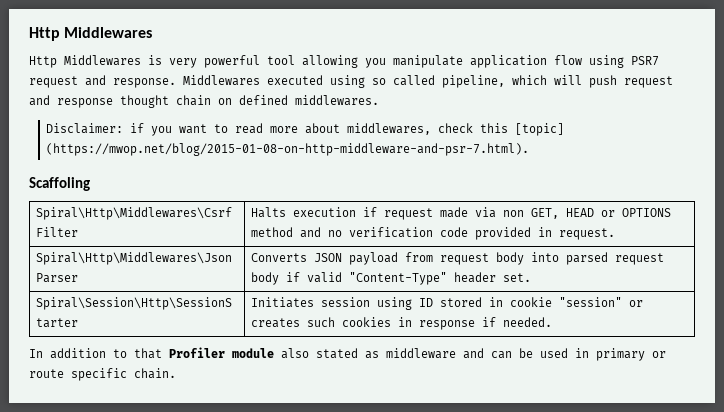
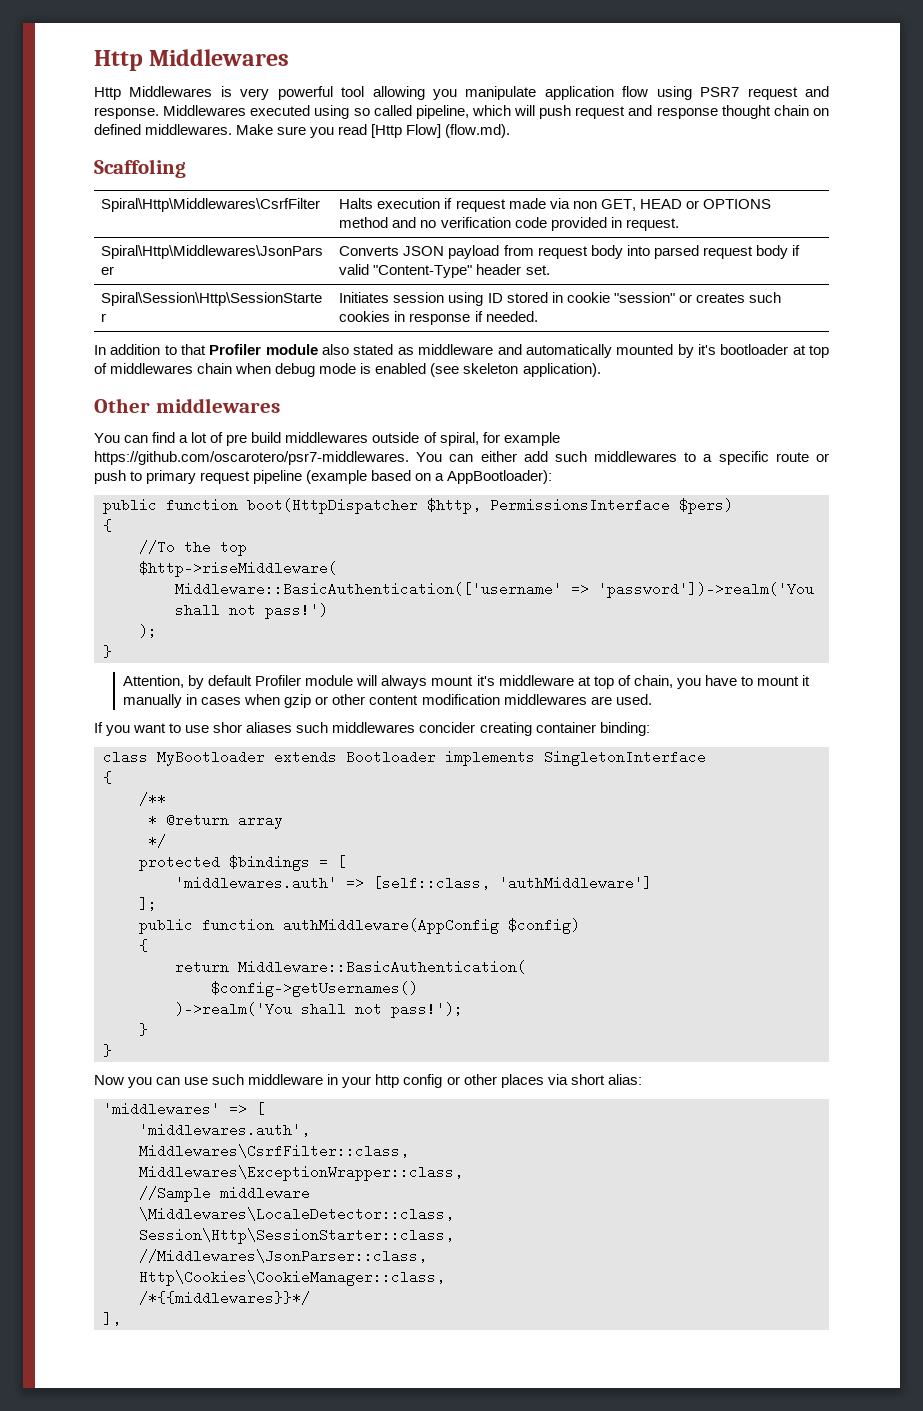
- Middlewares executed using so called pipeline, which will push request and response thought chain on defined middlewares.
- Disclaimer: if you want to read more about middlewares, check this [topic] (https://mwop.net/blog/2015-01-08-on-http-middleware-and-psr-7.html).
+ Middlewares executed using so called pipeline, which will push request and response thought chain on defined middlewares. Make sure you read [Http Flow] (flow.md).
- In addition to that Profiler module also stated as middleware and can be used in primary or route specific chain.
+ In addition to that Profiler module also stated as middleware and automatically mounted by it's bootloader at top of middlewares chain when debug mode is enabled (see skeleton application).
+ Other middlewares
+ You can find a lot of pre build middlewares outside of spiral, for example https://github.com/oscarotero/psr7-middlewares. You can either add such middlewares to a specific route or push to primary request pipeline (example based on a AppBootloader):
+ public function boot(HttpDispatcher $http, PermissionsInterface $pers)
+ {
+ //To the top
+ $http->riseMiddleware(
+ Middleware::BasicAuthentication(['username' => 'password'])->realm('You shall not pass!')
+ );
+ }
+ Attention, by default Profiler module will always mount it's middleware at top of chain, you have to mount it manually in cases when gzip or other content modification middlewares are used.
+ If you want to use shor aliases such middlewares concider creating container binding:
+ class MyBootloader extends Bootloader implements SingletonInterface
+ {
+ /**
+ * @return array
+ */
+ protected $bindings = [
+ 'middlewares.auth' => [self::class, 'authMiddleware']
+ ];
+ public function authMiddleware(AppConfig $config)
+ {
+ return Middleware::BasicAuthentication(
+ $config->getUsernames()
+ )->realm('You shall not pass!');
+ }
+ }
+ Now you can use such middleware in your http config or other places via short alias:
+ 'middlewares' => [
+ 'middlewares.auth',
+ Middlewares\CsrfFilter::class,
+ Middlewares\ExceptionWrapper::class,
+ //Sample middleware
+ \Middlewares\LocaleDetector::class,
+ Session\Http\SessionStarter::class,
+ //Middlewares\JsonParser::class,
+ Http\Cookies\CookieManager::class,
+ /*{{middlewares}}*/
+ ],

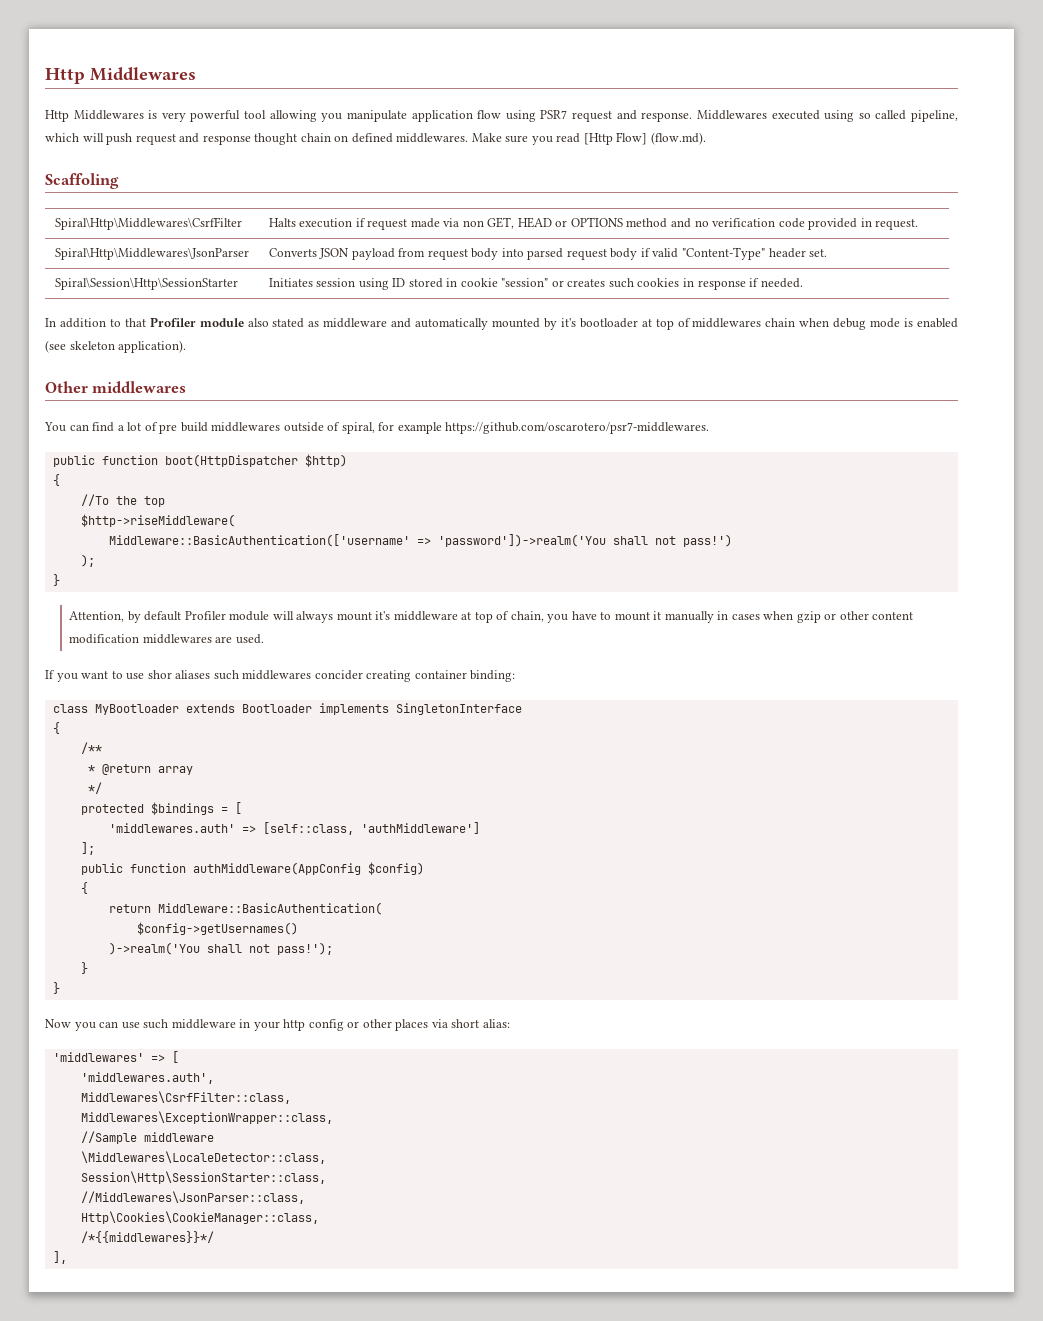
- You can find a lot of pre build middlewares outside of spiral, for example https://github.com/oscarotero/psr7-middlewares. You can either add such middlewares to a specific route or push to primary request pipeline (example based on a AppBootloader):
+ You can find a lot of pre build middlewares outside of spiral, for example https://github.com/oscarotero/psr7-middlewares.
- public function boot(HttpDispatcher $http, PermissionsInterface $pers)
+ public function boot(HttpDispatcher $http)

